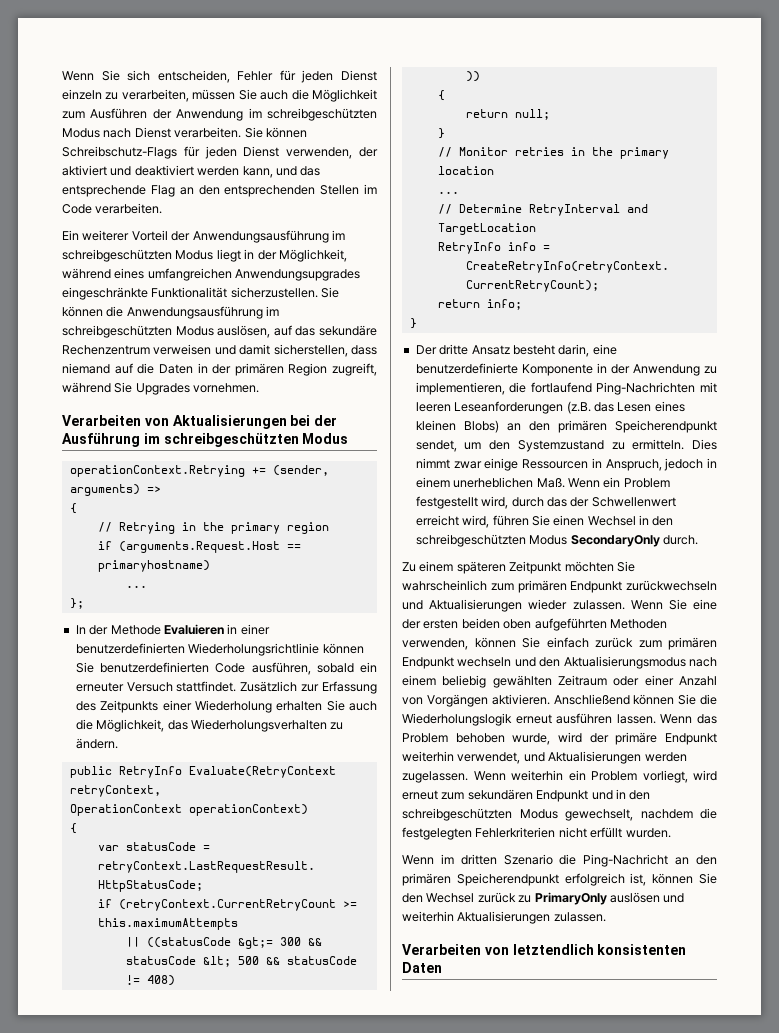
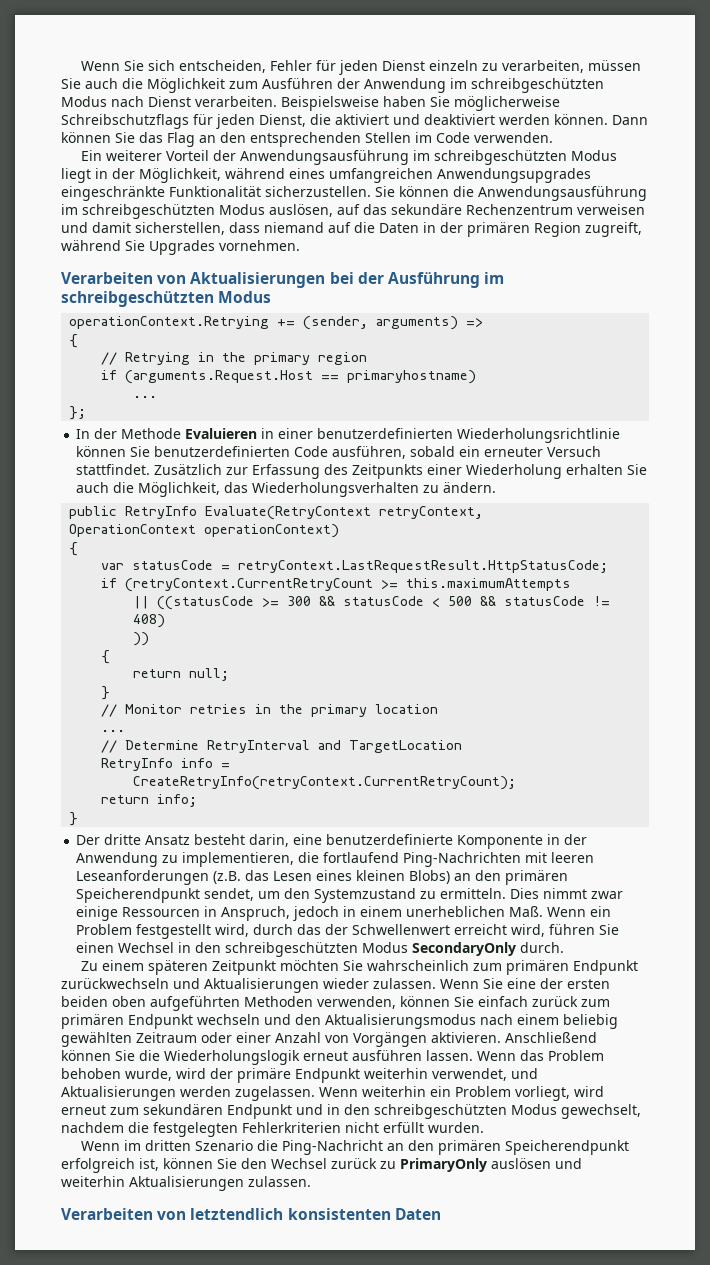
- Sie können Schreibschutz-Flags für jeden Dienst verwenden, der aktiviert und deaktiviert werden kann, und das entsprechende Flag an den entsprechenden Stellen im Code verarbeiten.
+ Beispielsweise haben Sie möglicherweise Schreibschutzflags für jeden Dienst, die aktiviert und deaktiviert werden können. Dann können Sie das Flag an den entsprechenden Stellen im Code verwenden.
- || ((statusCode &gt;= 300 && statusCode &lt; 500 && statusCode != 408)
+ || ((statusCode >= 300 && statusCode < 500 && statusCode != 408)

